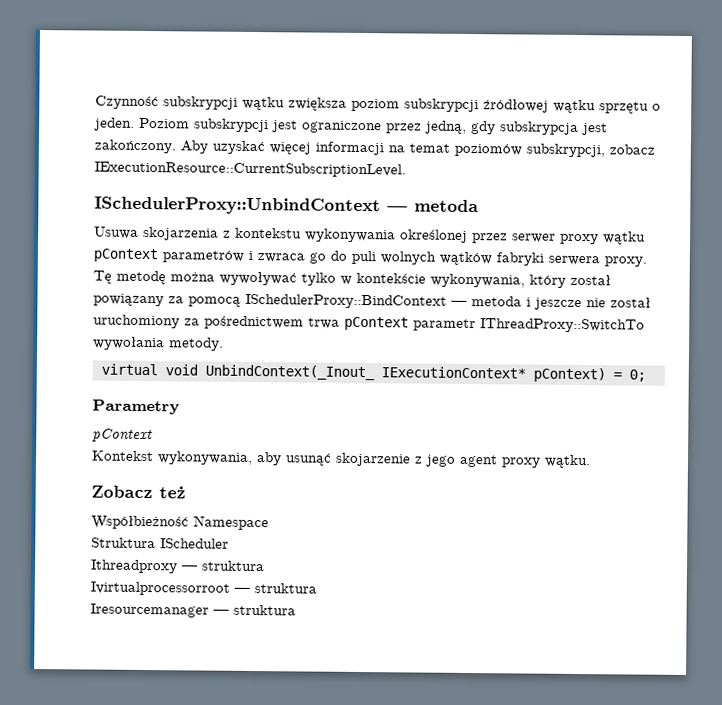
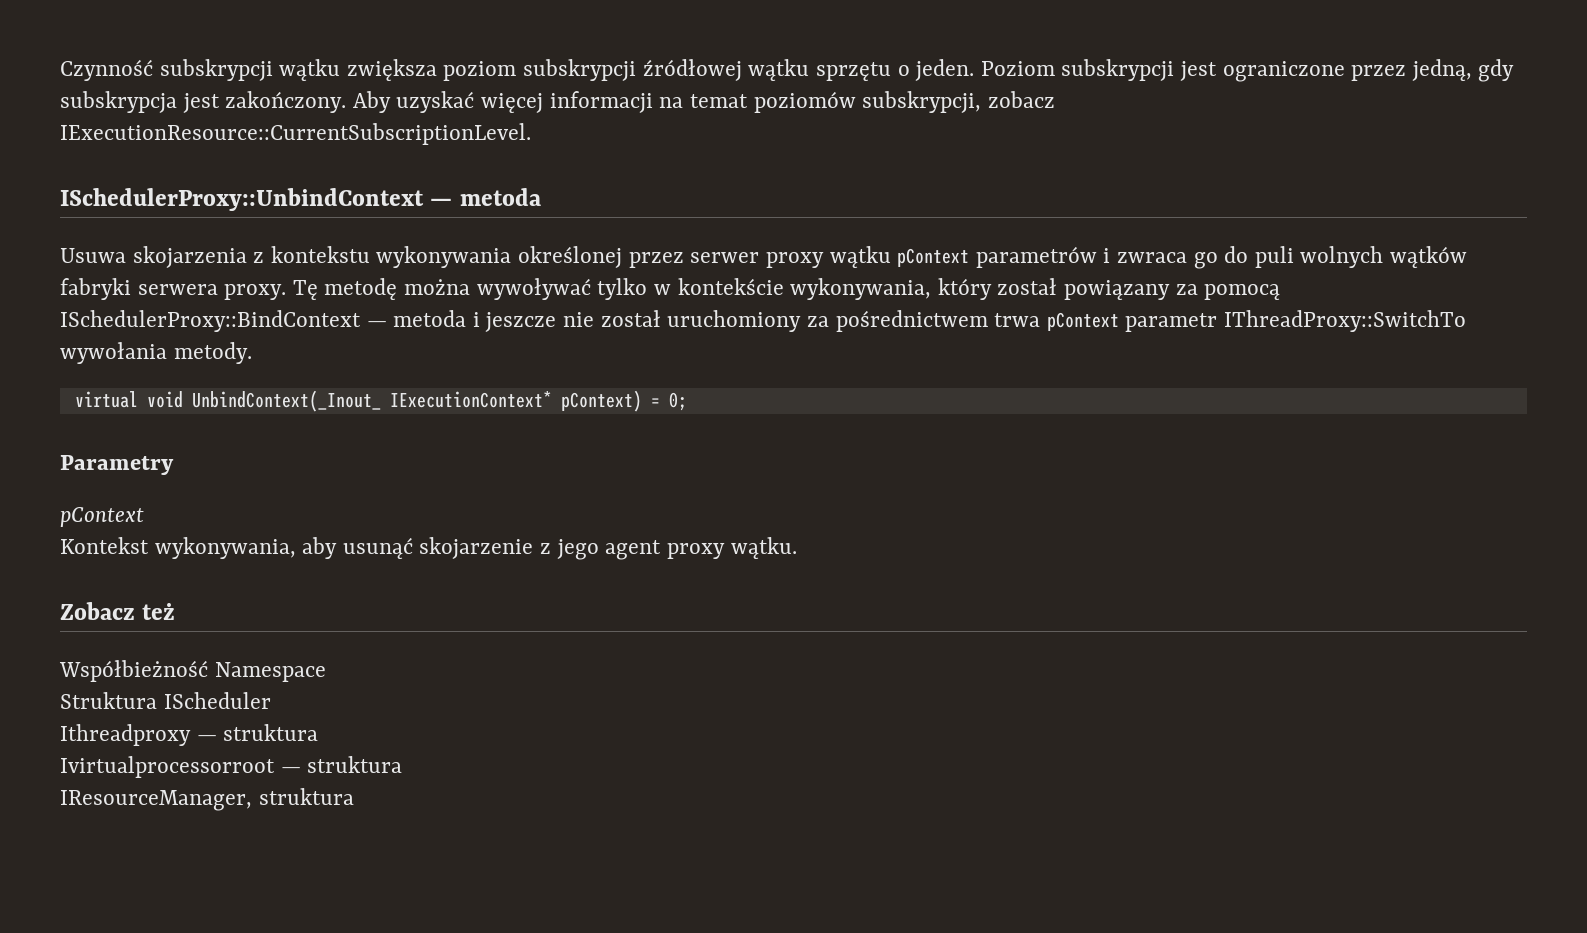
- Iresourcemanager — struktura
+ IResourceManager, struktura

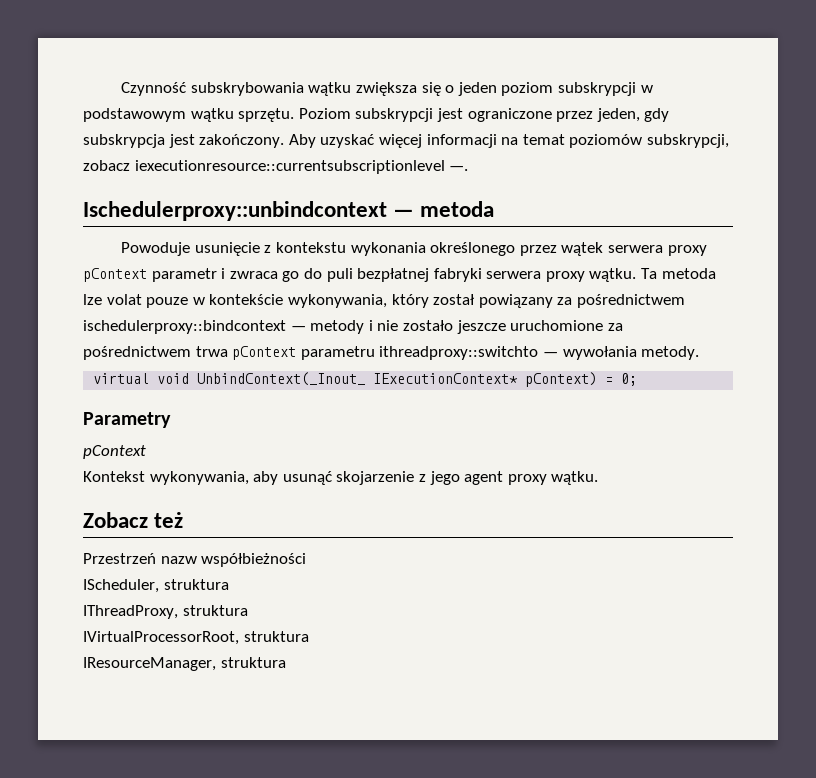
- Czynność subskrypcji wątku zwiększa poziom subskrypcji źródłowej wątku sprzętu o jeden.
+ Czynność subskrybowania wątku zwiększa się o jeden poziom subskrypcji w podstawowym wątku sprzętu.
- Poziom subskrypcji jest ograniczone przez jedną, gdy subskrypcja jest zakończony.
+ Poziom subskrypcji jest ograniczone przez jeden, gdy subskrypcja jest zakończony.
- Aby uzyskać więcej informacji na temat poziomów subskrypcji, zobacz IExecutionResource::CurrentSubscriptionLevel.
- ISchedulerProxy::UnbindContext — metoda
+ Aby uzyskać więcej informacji na temat poziomów subskrypcji, zobacz iexecutionresource::currentsubscriptionlevel —.
+ Ischedulerproxy::unbindcontext — metoda
- Usuwa skojarzenia z kontekstu wykonywania określonej przez serwer proxy wątku pContext parametrów i zwraca go do puli wolnych wątków fabryki serwera proxy. Tę metodę można wywoływać tylko w kontekście wykonywania, który został powiązany za pomocą ISchedulerProxy::BindContext — metoda i jeszcze nie został uruchomiony za pośrednictwem trwa pContext parametr IThreadProxy::SwitchTo wywołania metody.
+ Powoduje usunięcie z kontekstu wykonania określonego przez wątek serwera proxy pContext parametr i zwraca go do puli bezpłatnej fabryki serwera proxy wątku. Ta metoda lze volat pouze w kontekście wykonywania, który został powiązany za pośrednictwem ischedulerproxy::bindcontext — metody i nie zostało jeszcze uruchomione za pośrednictwem trwa pContext parametru ithreadproxy::switchto — wywołania metody.
- Współbieżność Namespace
- Struktura IScheduler
- Ithreadproxy — struktura
- Ivirtualprocessorroot — struktura
+ Przestrzeń nazw współbieżności
+ IScheduler, struktura
+ IThreadProxy, struktura
+ IVirtualProcessorRoot, struktura

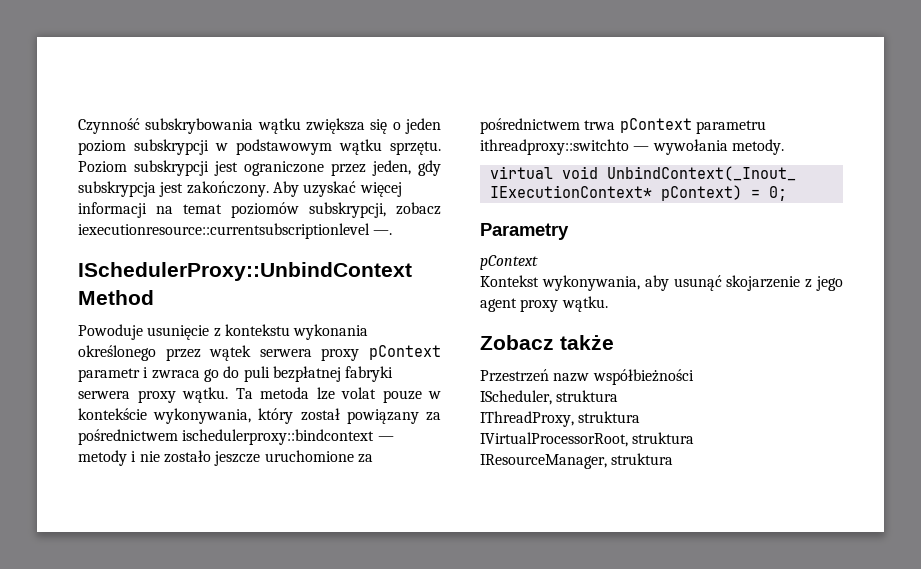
- Ischedulerproxy::unbindcontext — metoda
+ ISchedulerProxy::UnbindContext Method
- Zobacz też
+ Zobacz także

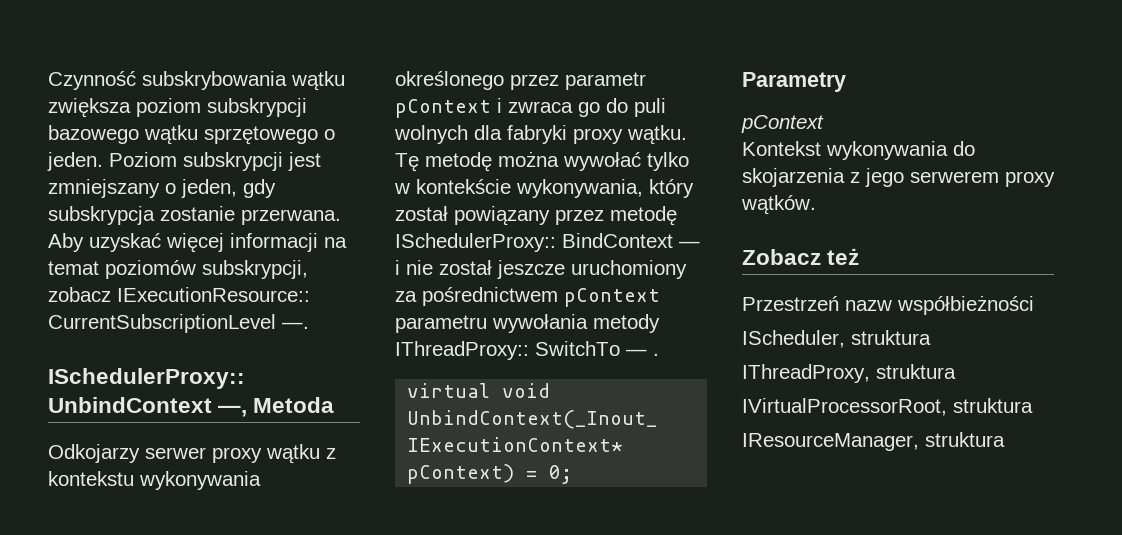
- Czynność subskrybowania wątku zwiększa się o jeden poziom subskrypcji w podstawowym wątku sprzętu.
+ Czynność subskrybowania wątku zwiększa poziom subskrypcji bazowego wątku sprzętowego o jeden.
- Poziom subskrypcji jest ograniczone przez jeden, gdy subskrypcja jest zakończony.
+ Poziom subskrypcji jest zmniejszany o jeden, gdy subskrypcja zostanie przerwana.
- Aby uzyskać więcej informacji na temat poziomów subskrypcji, zobacz iexecutionresource::currentsubscriptionlevel —.
+ Aby uzyskać więcej informacji na temat poziomów subskrypcji, zobacz IExecutionResource:: CurrentSubscriptionLevel —.
- ISchedulerProxy::UnbindContext Method
- Powoduje usunięcie z kontekstu wykonania określonego przez wątek serwera proxy pContext parametr i zwraca go do puli bezpłatnej fabryki serwera proxy wątku. Ta metoda lze volat pouze w kontekście wykonywania, który został powiązany za pośrednictwem ischedulerproxy::bindcontext — metody i nie zostało jeszcze uruchomione za pośrednictwem trwa pContext parametru ithreadproxy::switchto — wywołania metody.
+ ISchedulerProxy:: UnbindContext —, Metoda
+ Odkojarzy serwer proxy wątku z kontekstu wykonywania określonego przez parametr pContext i zwraca go do puli wolnych dla fabryki proxy wątku. Tę metodę można wywołać tylko w kontekście wykonywania, który został powiązany przez metodę ISchedulerProxy:: BindContext — i nie został jeszcze uruchomiony za pośrednictwem pContext parametru wywołania metody IThreadProxy:: SwitchTo — .
- Kontekst wykonywania, aby usunąć skojarzenie z jego agent proxy wątku.
+ Kontekst wykonywania do skojarzenia z jego serwerem proxy wątków.
- Zobacz także
+ Zobacz też

